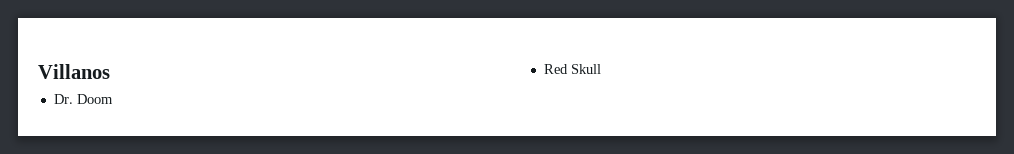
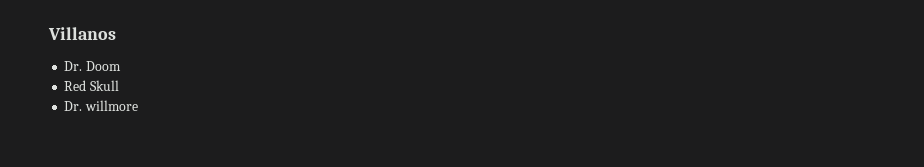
+ Dr. willmore

